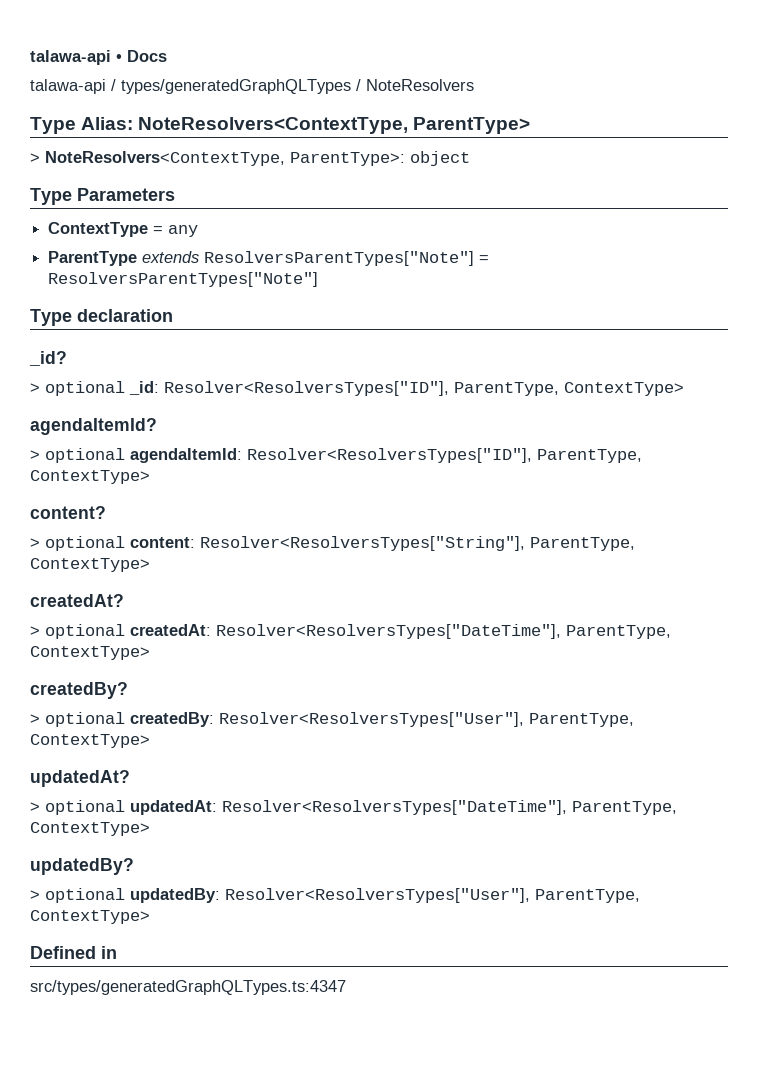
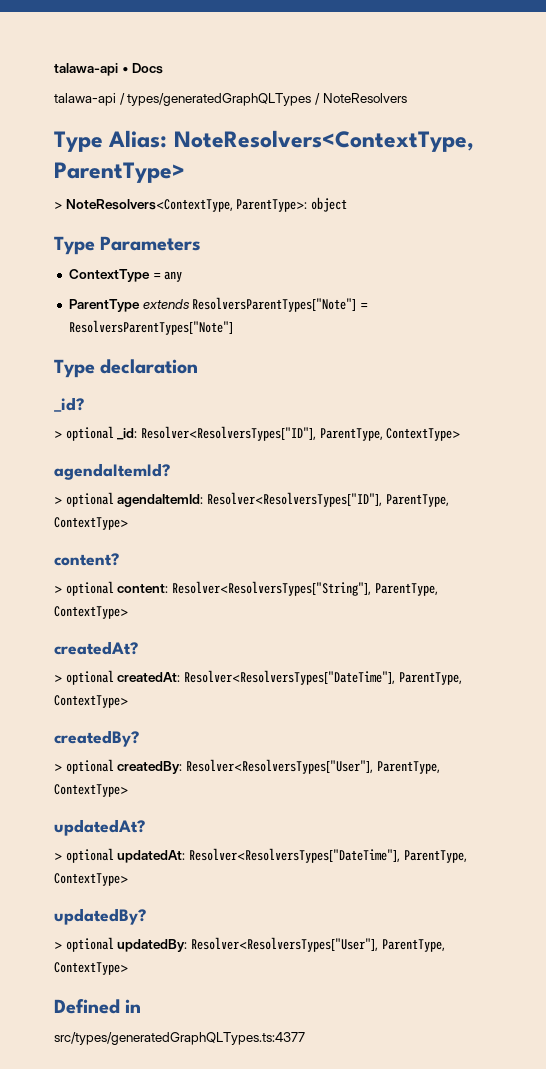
- src/types/generatedGraphQLTypes.ts:4347
+ src/types/generatedGraphQLTypes.ts:4377

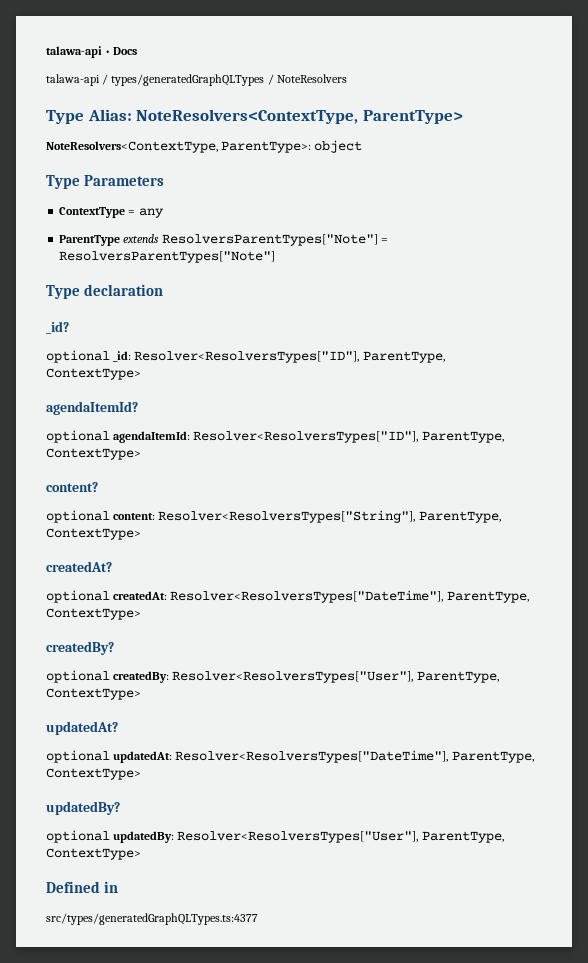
- > NoteResolvers<ContextType, ParentType>: object
+ NoteResolvers<ContextType, ParentType>: object
- > optional _id: Resolver<ResolversTypes["ID"], ParentType, ContextType>
+ optional _id: Resolver<ResolversTypes["ID"], ParentType, ContextType>
- > optional agendaItemId: Resolver<ResolversTypes["ID"], ParentType, ContextType>
+ optional agendaItemId: Resolver<ResolversTypes["ID"], ParentType, ContextType>
- > optional content: Resolver<ResolversTypes["String"], ParentType, ContextType>
+ optional content: Resolver<ResolversTypes["String"], ParentType, ContextType>
- > optional createdAt: Resolver<ResolversTypes["DateTime"], ParentType, ContextType>
+ optional createdAt: Resolver<ResolversTypes["DateTime"], ParentType, ContextType>
- > optional createdBy: Resolver<ResolversTypes["User"], ParentType, ContextType>
+ optional createdBy: Resolver<ResolversTypes["User"], ParentType, ContextType>
- > optional updatedAt: Resolver<ResolversTypes["DateTime"], ParentType, ContextType>
+ optional updatedAt: Resolver<ResolversTypes["DateTime"], ParentType, ContextType>
- > optional updatedBy: Resolver<ResolversTypes["User"], ParentType, ContextType>
+ optional updatedBy: Resolver<ResolversTypes["User"], ParentType, ContextType>

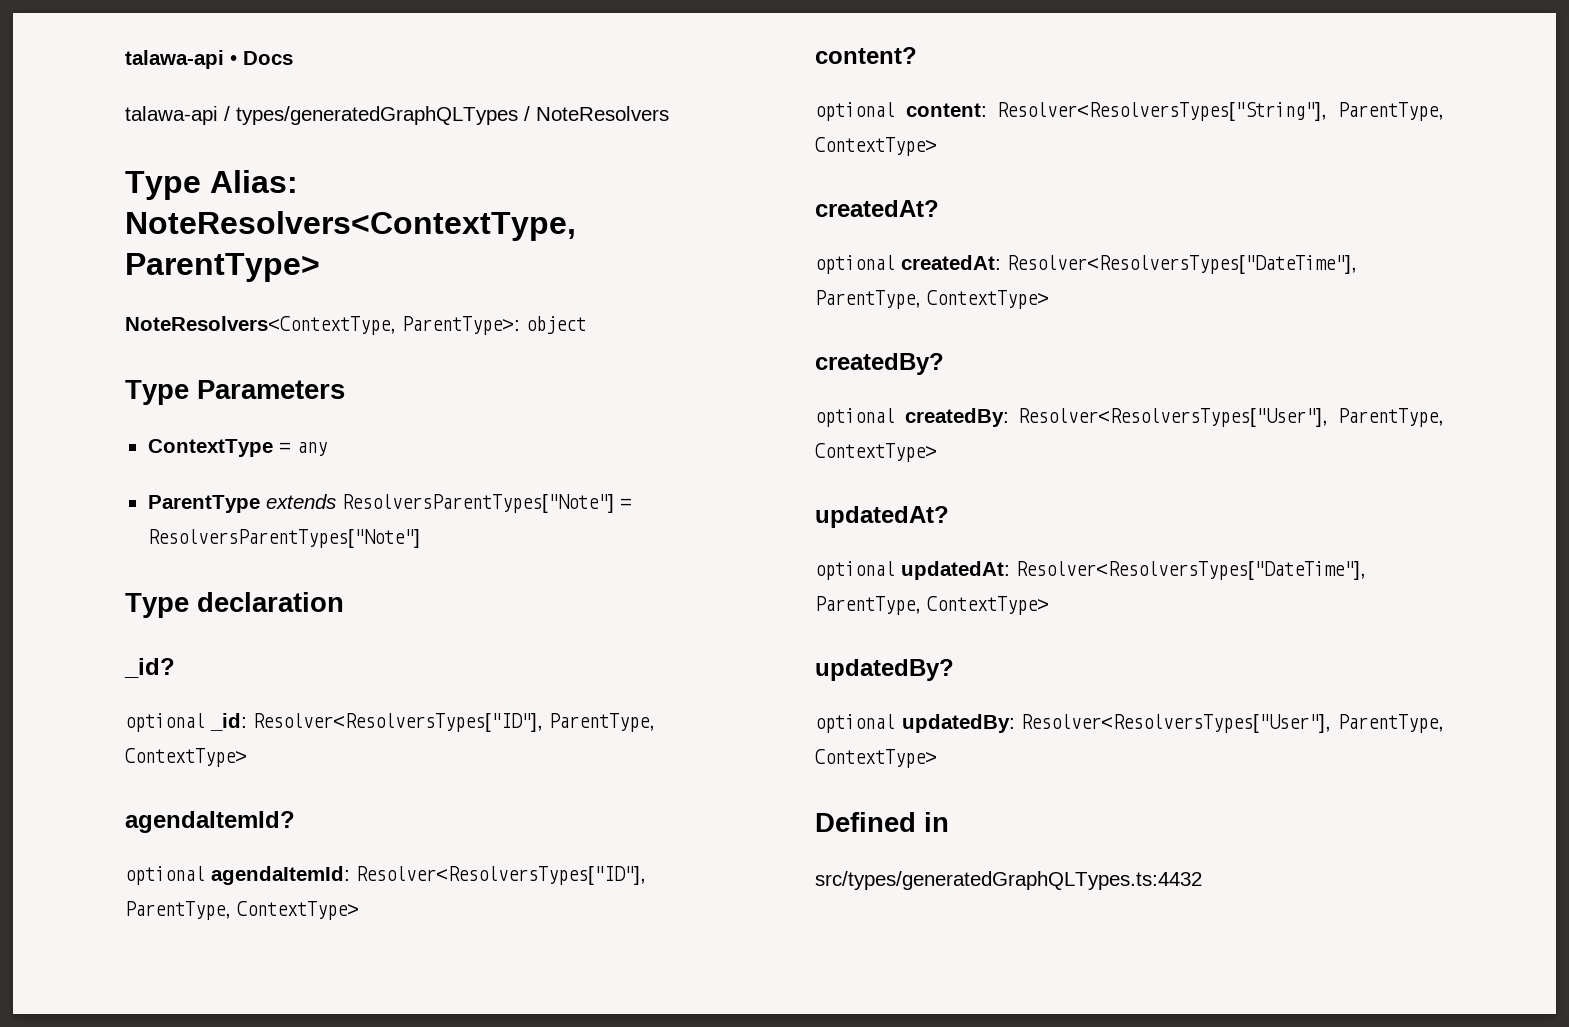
- src/types/generatedGraphQLTypes.ts:4377
+ src/types/generatedGraphQLTypes.ts:4432

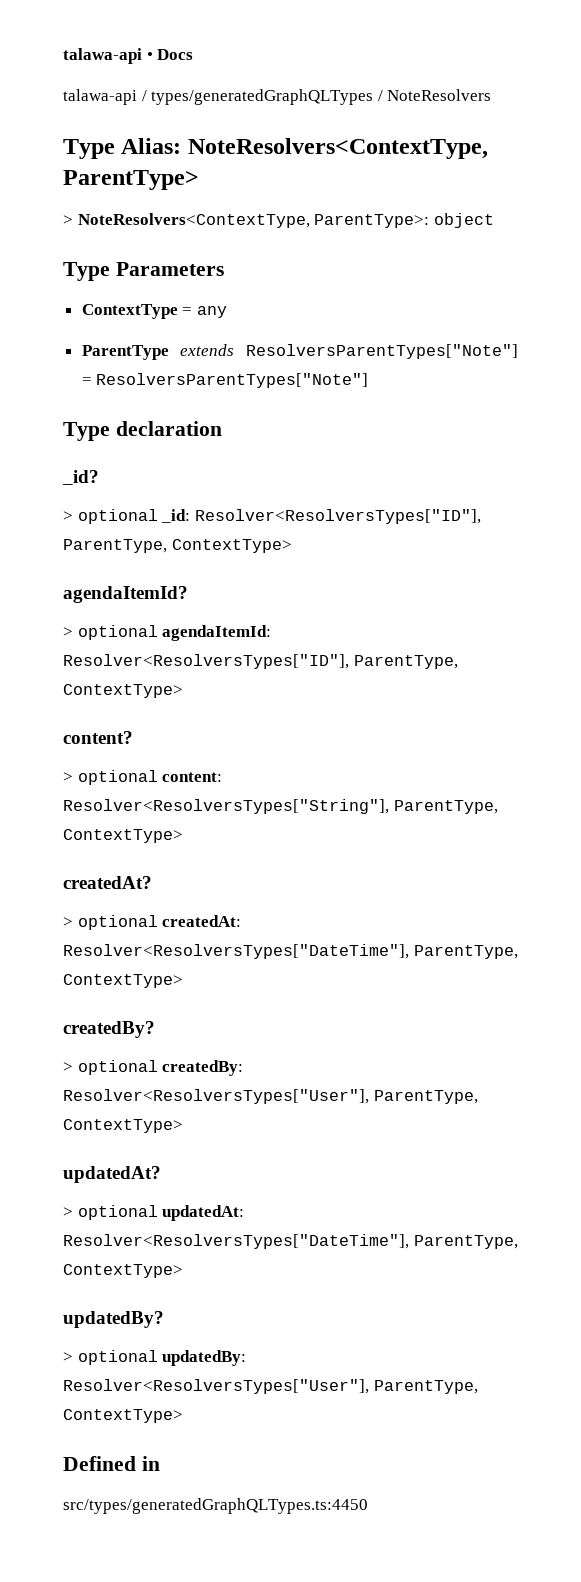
- NoteResolvers<ContextType, ParentType>: object
+ > NoteResolvers<ContextType, ParentType>: object
- optional _id: Resolver<ResolversTypes["ID"], ParentType, ContextType>
+ > optional _id: Resolver<ResolversTypes["ID"], ParentType, ContextType>
- optional agendaItemId: Resolver<ResolversTypes["ID"], ParentType, ContextType>
+ > optional agendaItemId: Resolver<ResolversTypes["ID"], ParentType, ContextType>
- optional content: Resolver<ResolversTypes["String"], ParentType, ContextType>
+ > optional content: Resolver<ResolversTypes["String"], ParentType, ContextType>
- optional createdAt: Resolver<ResolversTypes["DateTime"], ParentType, ContextType>
+ > optional createdAt: Resolver<ResolversTypes["DateTime"], ParentType, ContextType>
- optional createdBy: Resolver<ResolversTypes["User"], ParentType, ContextType>
+ > optional createdBy: Resolver<ResolversTypes["User"], ParentType, ContextType>
- optional updatedAt: Resolver<ResolversTypes["DateTime"], ParentType, ContextType>
+ > optional updatedAt: Resolver<ResolversTypes["DateTime"], ParentType, ContextType>
- optional updatedBy: Resolver<ResolversTypes["User"], ParentType, ContextType>
+ > optional updatedBy: Resolver<ResolversTypes["User"], ParentType, ContextType>
- src/types/generatedGraphQLTypes.ts:4432
+ src/types/generatedGraphQLTypes.ts:4450

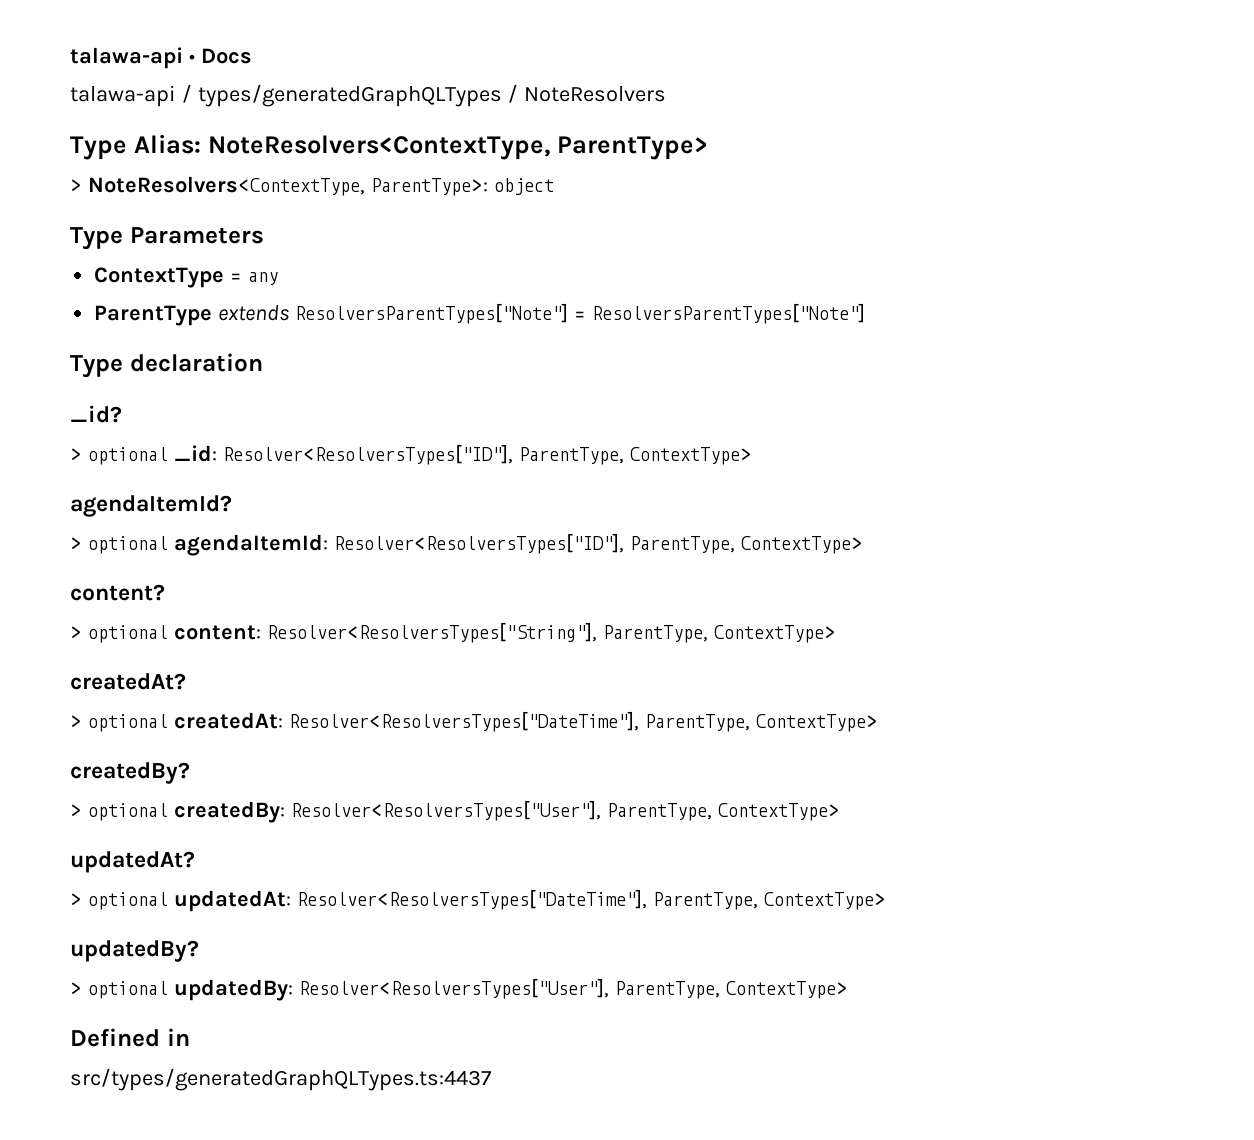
- src/types/generatedGraphQLTypes.ts:4450
+ src/types/generatedGraphQLTypes.ts:4437

